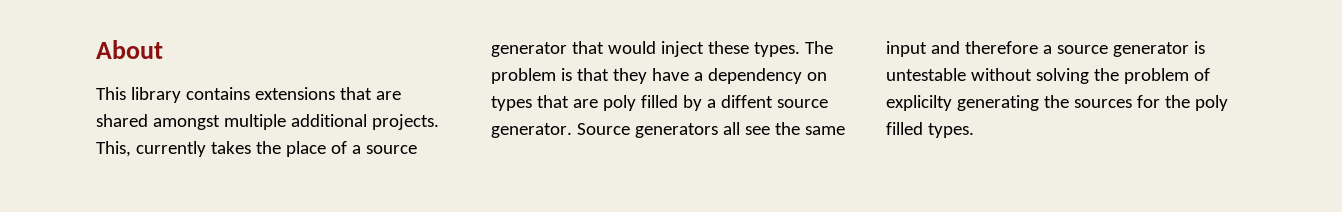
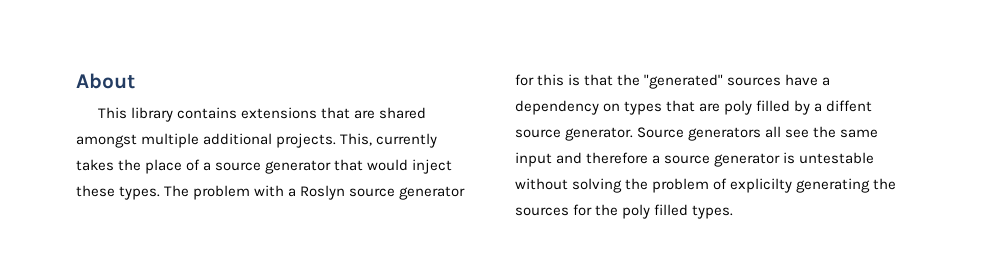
- The problem is that they have a dependency on types that are poly filled by a diffent source generator.
+ The problem with a Roslyn source generator for this is that the "generated" sources have a dependency on types that are poly filled by a diffent source generator.

